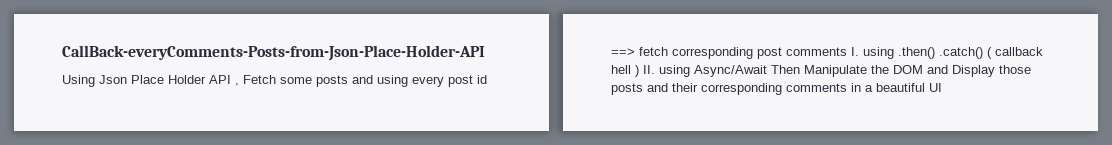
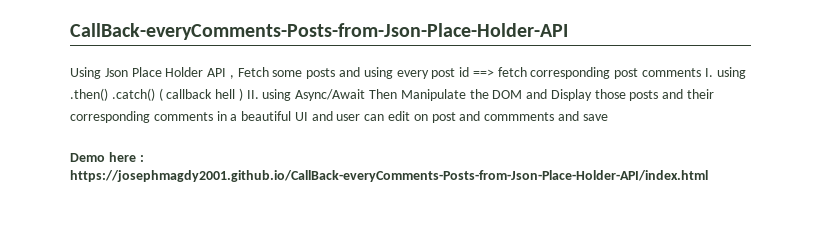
- Using Json Place Holder API , Fetch some posts and using every post id ==> fetch corresponding post comments I. using .then() .catch() ( callback hell ) II. using Async/Await Then Manipulate the DOM and Display those posts and their corresponding comments in a beautiful UI
+ Using Json Place Holder API , Fetch some posts and using every post id ==> fetch corresponding post comments I. using .then() .catch() ( callback hell ) II. using Async/Await Then Manipulate the DOM and Display those posts and their corresponding comments in a beautiful UI and user can edit on post and commments and save
+ Demo here : https://josephmagdy2001.github.io/CallBack-everyComments-Posts-from-Json-Place-Holder-API/index.html

